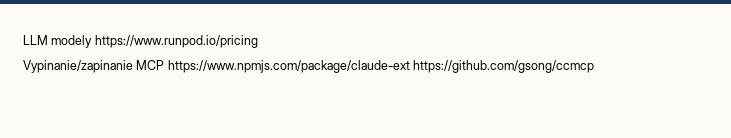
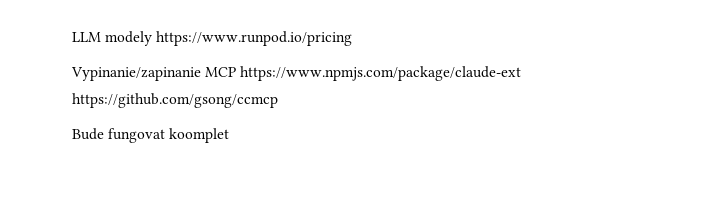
+ Bude fungovat koomplet

